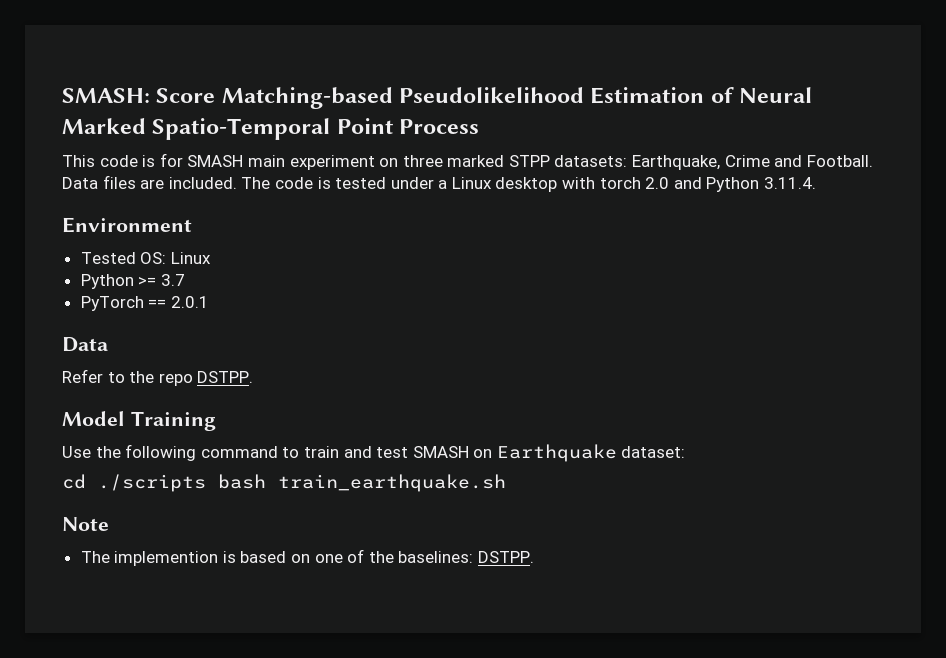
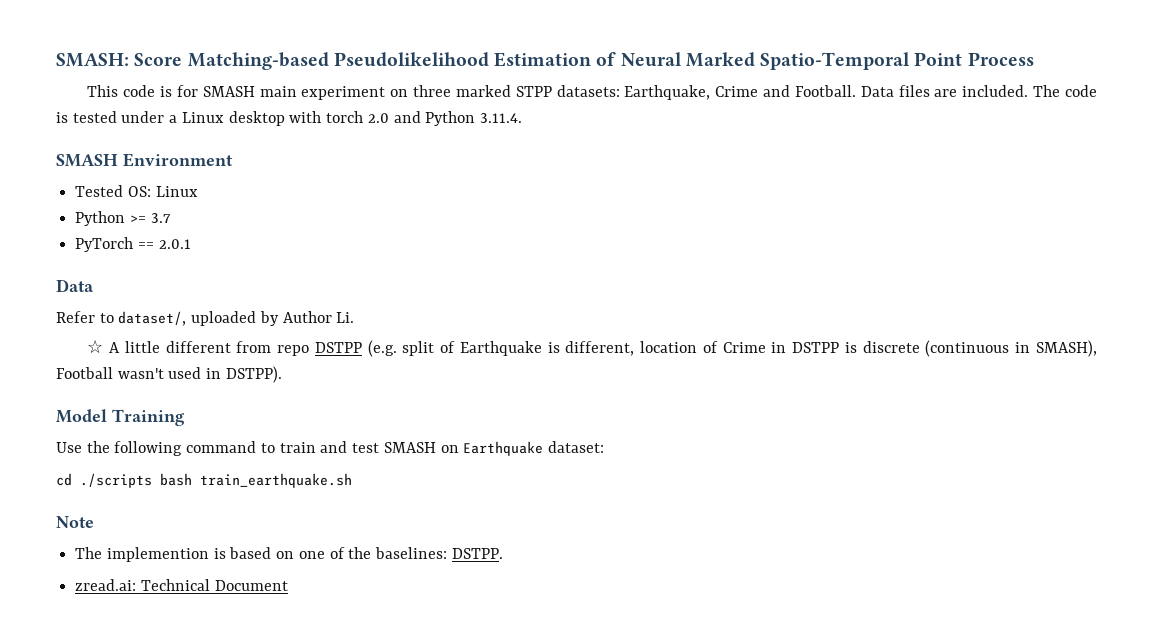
- Environment
+ SMASH Environment
- Refer to the repo DSTPP.
+ Refer to dataset/, uploaded by Author Li.
+ ☆ A little different from repo DSTPP (e.g. split of Earthquake is different, location of Crime in DSTPP is discrete (continuous in SMASH), Football wasn't used in DSTPP).
+ zread.ai: Technical Document

